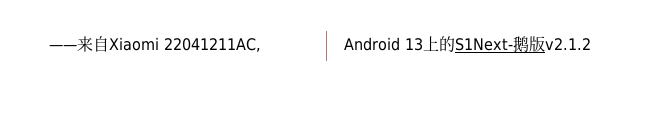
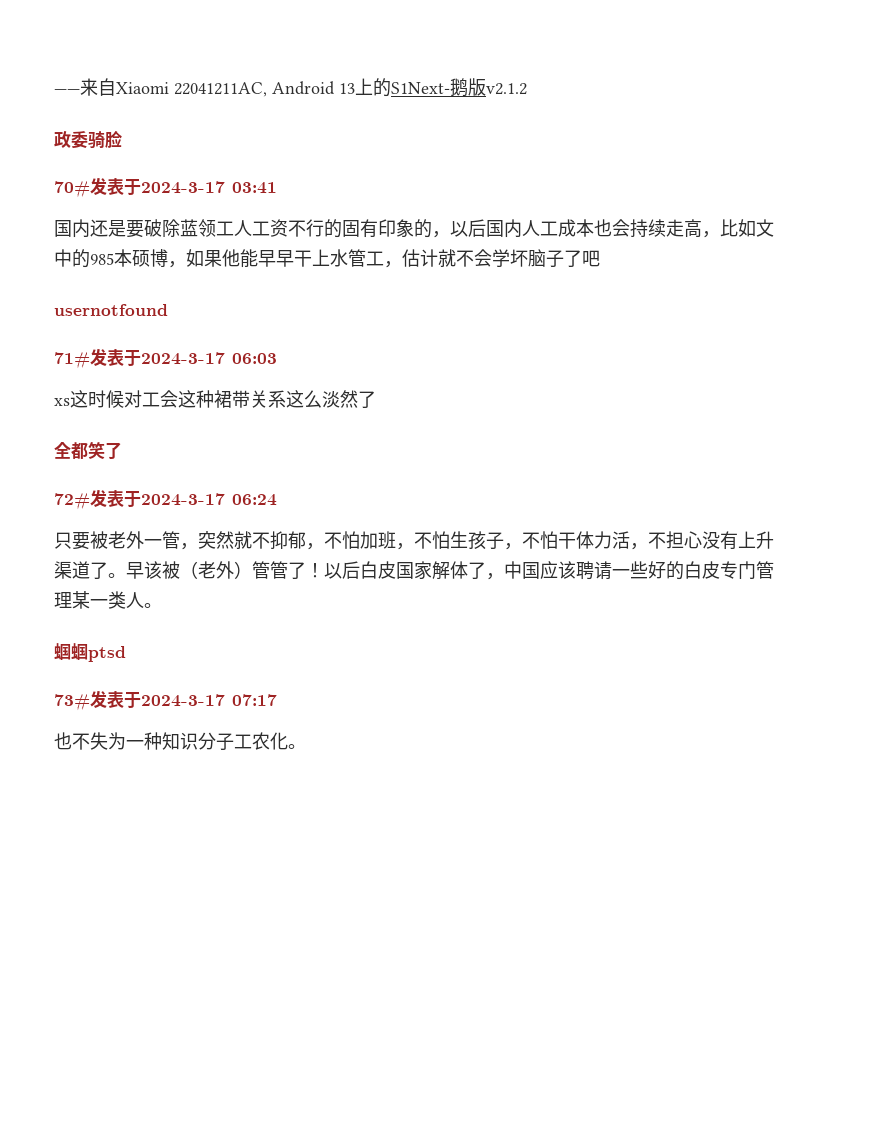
+ 政委骑脸
+ 70#发表于2024-3-17 03:41
+ 国内还是要破除蓝领工人工资不行的固有印象的，以后国内人工成本也会持续走高，比如文中的985本硕博，如果他能早早干上水管工，估计就不会学坏脑子了吧
+ usernotfound
+ 71#发表于2024-3-17 06:03
+ xs这时候对工会这种裙带关系这么淡然了
+ 全都笑了
+ 72#发表于2024-3-17 06:24
+ 只要被老外一管，突然就不抑郁，不怕加班，不怕生孩子，不怕干体力活，不担心没有上升渠道了。早该被（老外）管管了！以后白皮国家解体了，中国应该聘请一些好的白皮专门管理某一类人。
+ 蝈蝈ptsd
+ 73#发表于2024-3-17 07:17
+ 也不失为一种知识分子工农化。

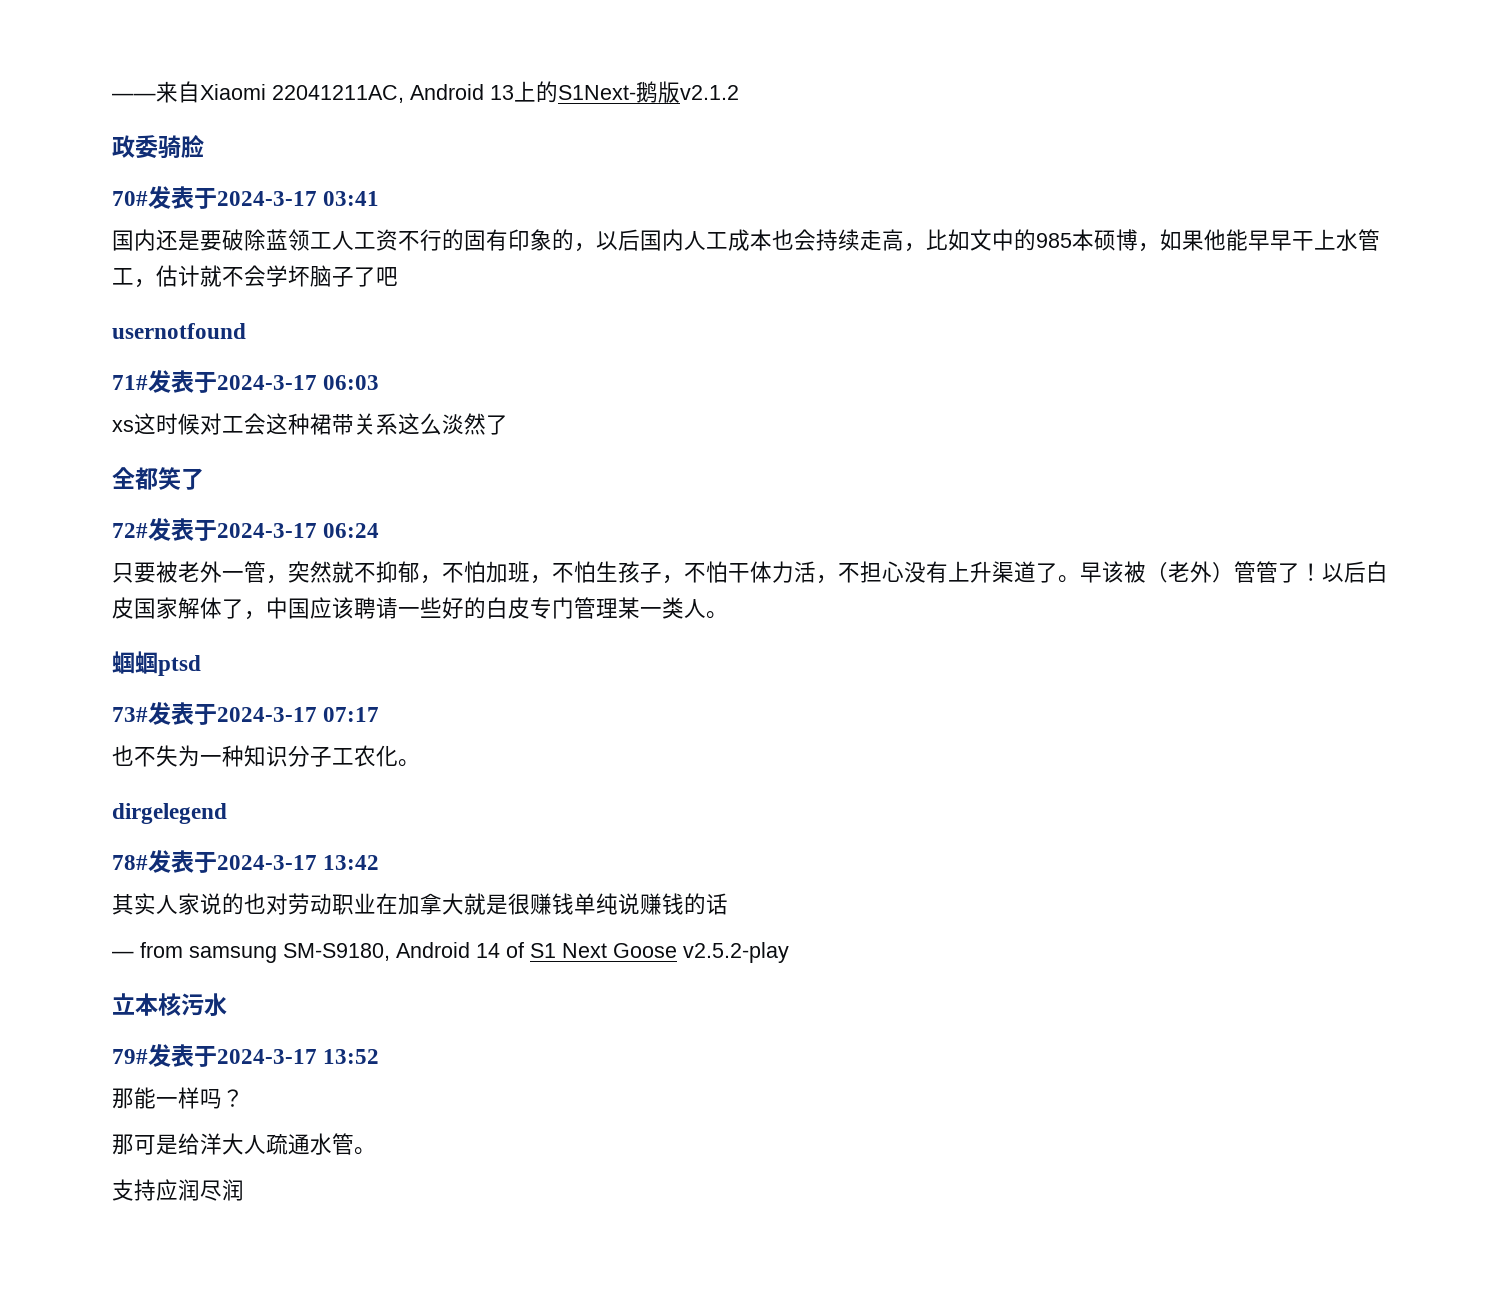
+ dirgelegend
+ 78#发表于2024-3-17 13:42
+ 其实人家说的也对劳动职业在加拿大就是很赚钱单纯说赚钱的话
+ — from samsung SM-S9180, Android 14 of S1 Next Goose v2.5.2-play
+ 立本核污水
+ 79#发表于2024-3-17 13:52
+ 那能一样吗？
+ 那可是给洋大人疏通水管。
+ 支持应润尽润

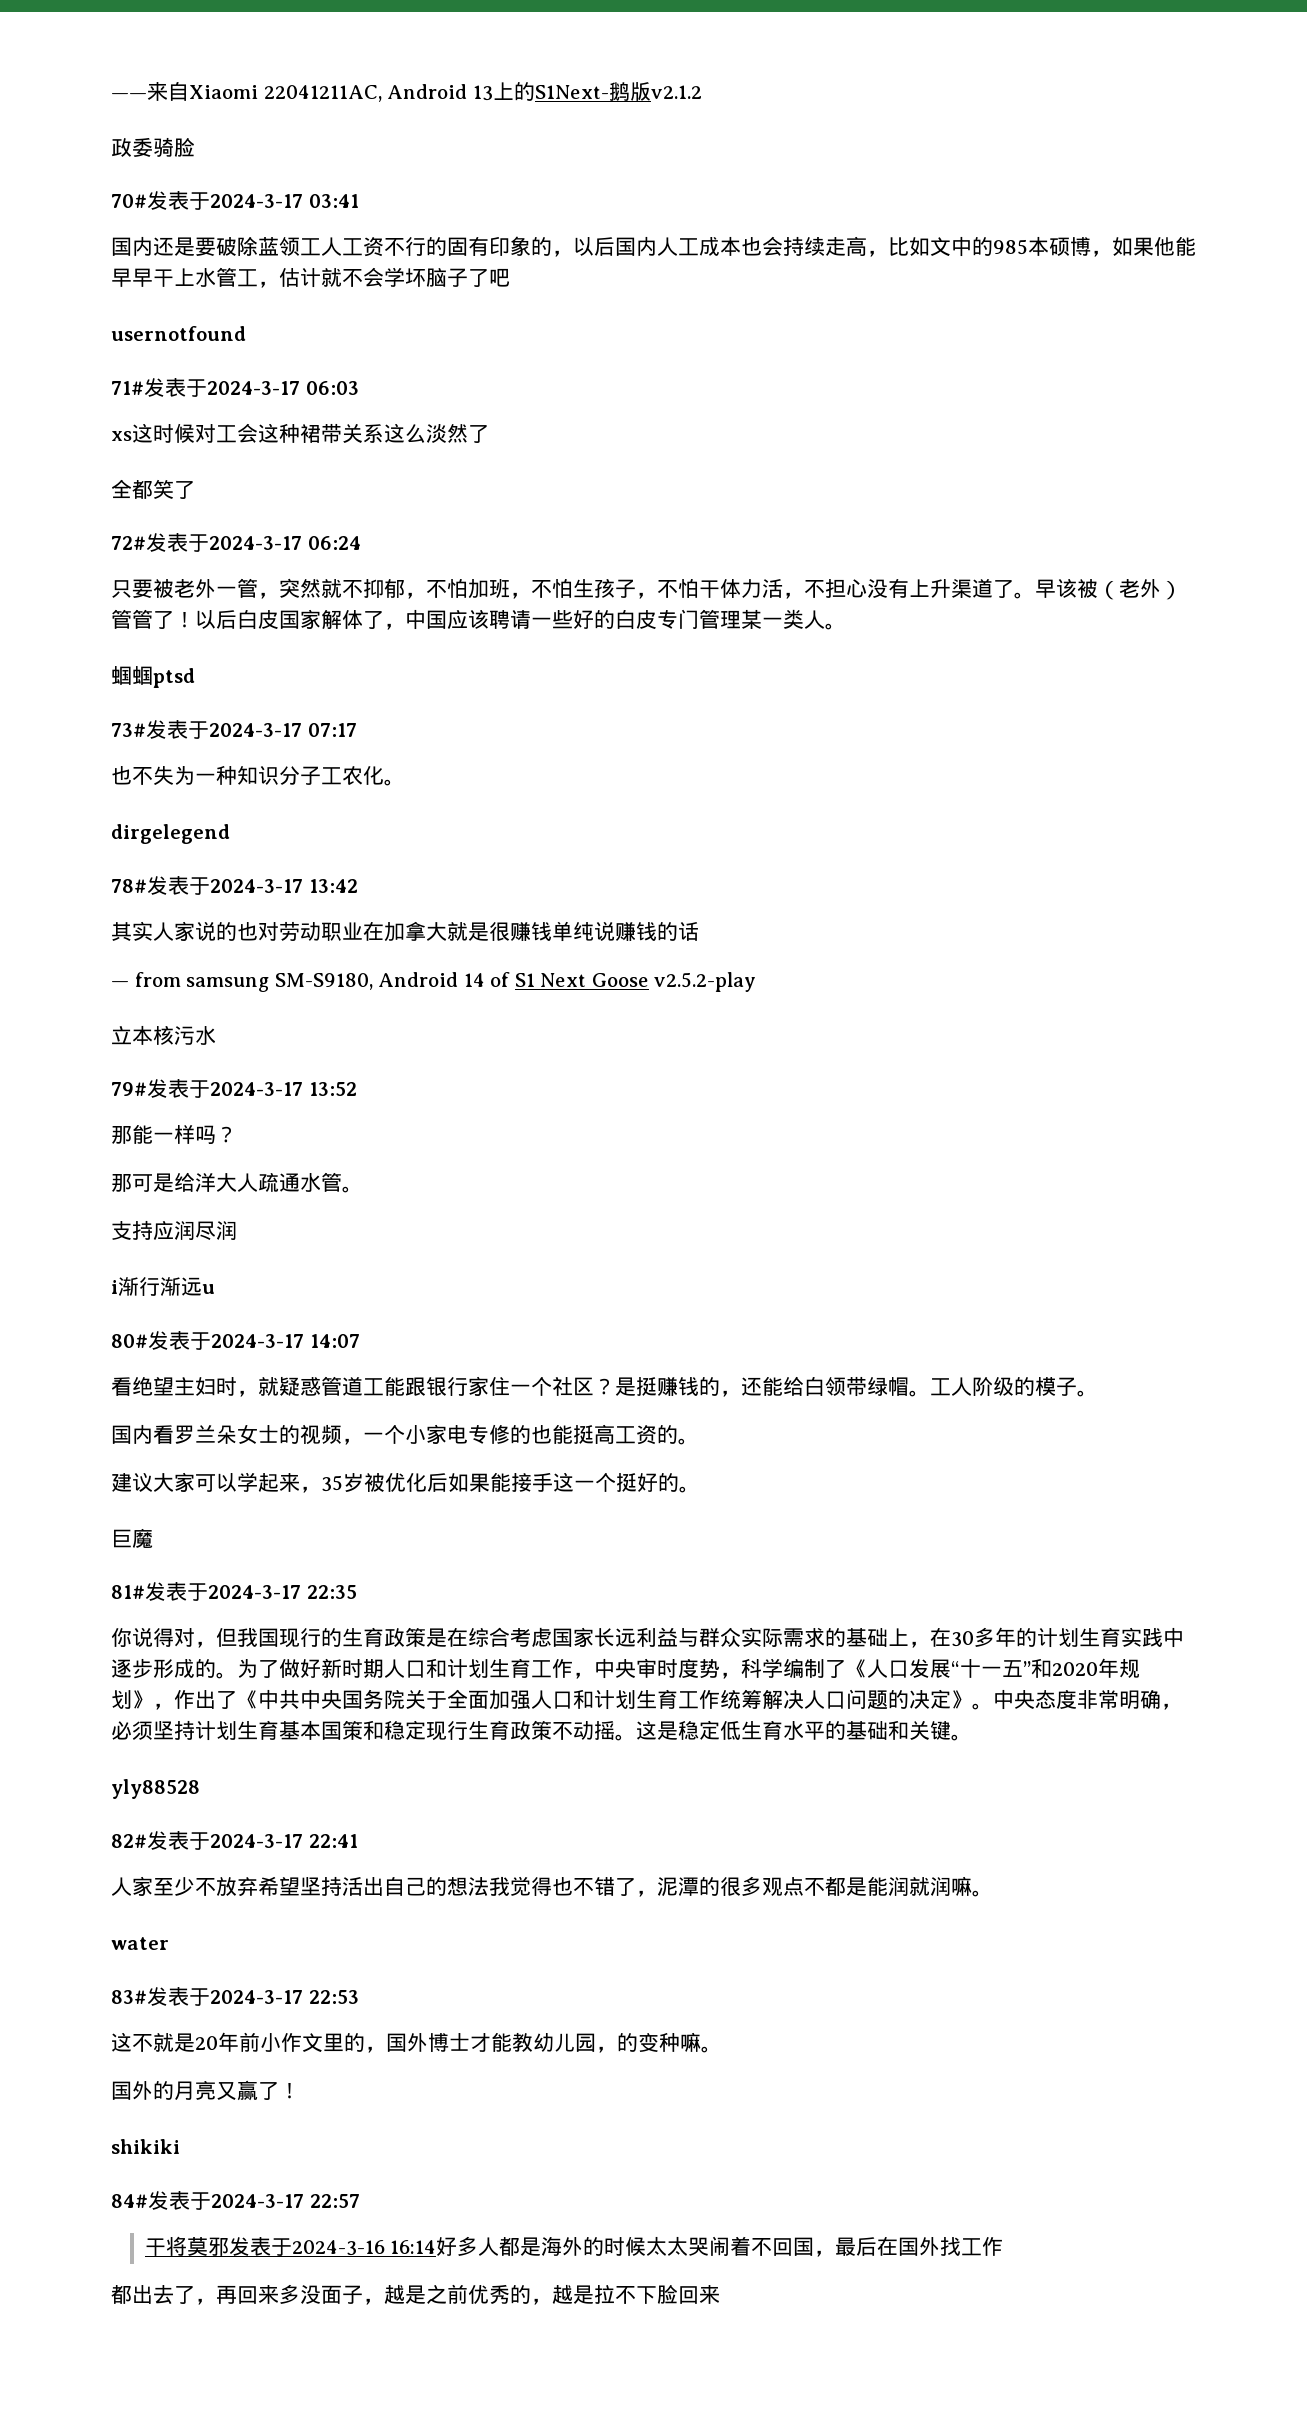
+ i渐行渐远u
+ 80#发表于2024-3-17 14:07
+ 看绝望主妇时，就疑惑管道工能跟银行家住一个社区？是挺赚钱的，还能给白领带绿帽。工人阶级的模子。
+ 国内看罗兰朵女士的视频，一个小家电专修的也能挺高工资的。
+ 建议大家可以学起来，35岁被优化后如果能接手这一个挺好的。
+ 巨魔
+ 81#发表于2024-3-17 22:35
+ 你说得对，但我国现行的生育政策是在综合考虑国家长远利益与群众实际需求的基础上，在30多年的计划生育实践中逐步形成的。为了做好新时期人口和计划生育工作，中央审时度势，科学编制了《人口发展“十一五”和2020年规划》，作出了《中共中央国务院关于全面加强人口和计划生育工作统筹解决人口问题的决定》。中央态度非常明确，必须坚持计划生育基本国策和稳定现行生育政策不动摇。这是稳定低生育水平的基础和关键。
+ yly88528
+ 82#发表于2024-3-17 22:41
+ 人家至少不放弃希望坚持活出自己的想法我觉得也不错了，泥潭的很多观点不都是能润就润嘛。
+ water
+ 83#发表于2024-3-17 22:53
+ 这不就是20年前小作文里的，国外博士才能教幼儿园，的变种嘛。
+ 国外的月亮又赢了！
+ shikiki
+ 84#发表于2024-3-17 22:57
+ 干将莫邪发表于2024-3-16 16:14好多人都是海外的时候太太哭闹着不回国，最后在国外找工作
+ 都出去了，再回来多没面子，越是之前优秀的，越是拉不下脸回来

